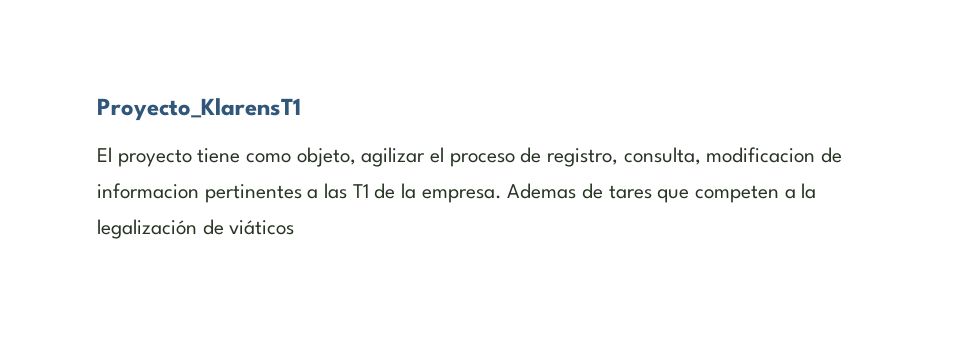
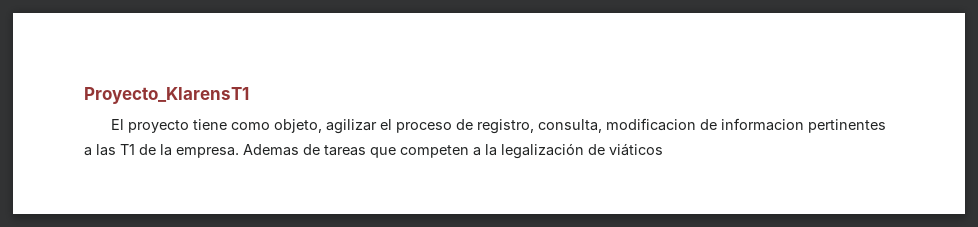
- Ademas de tares que competen a la legalización de viáticos
+ Ademas de tareas que competen a la legalización de viáticos

